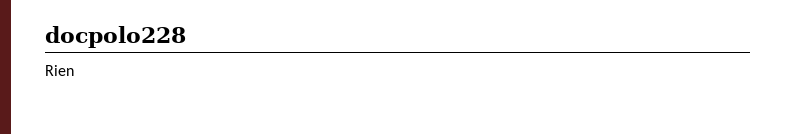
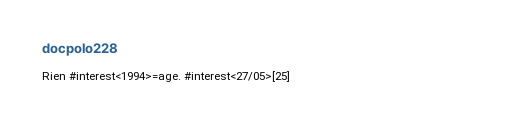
- Rien
+ Rien #interest<1994>=age. #interest<27/05>[25]

